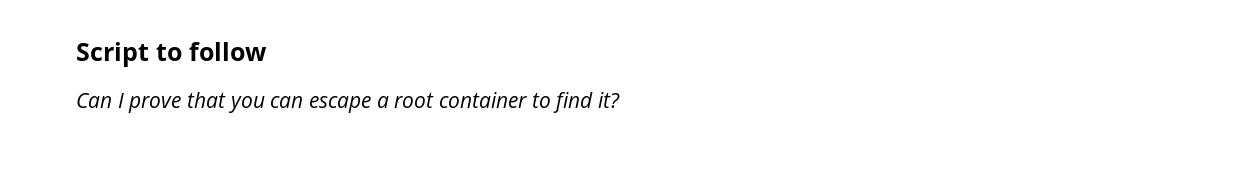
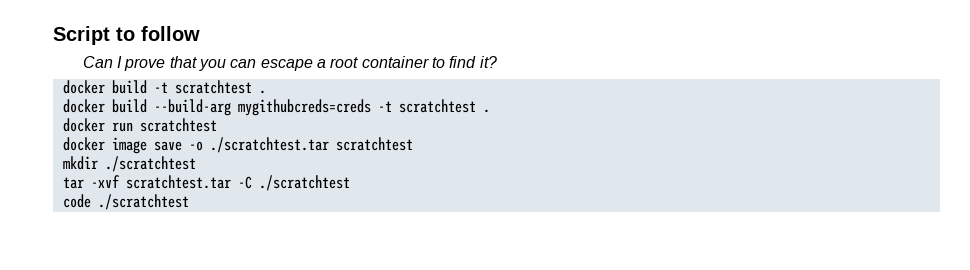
+ docker build -t scratchtest .
+ docker build --build-arg mygithubcreds=creds -t scratchtest .
+ docker run scratchtest
+ docker image save -o ./scratchtest.tar scratchtest
+ mkdir ./scratchtest
+ tar -xvf scratchtest.tar -C ./scratchtest
+ code ./scratchtest

